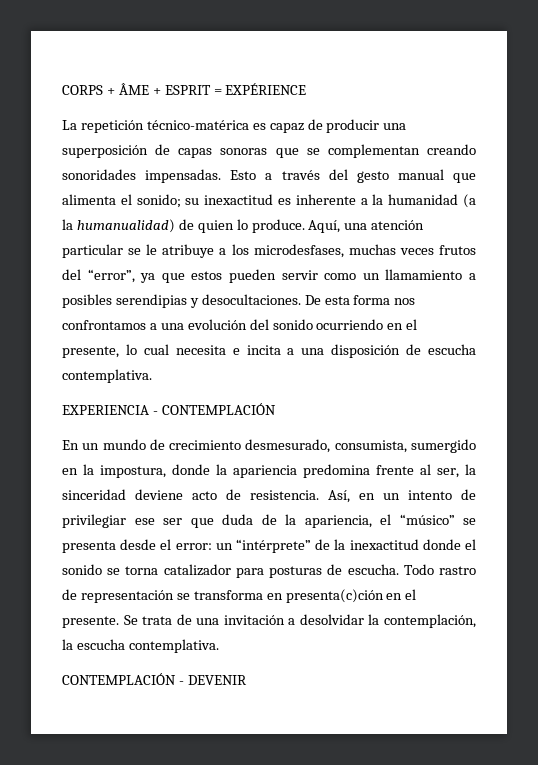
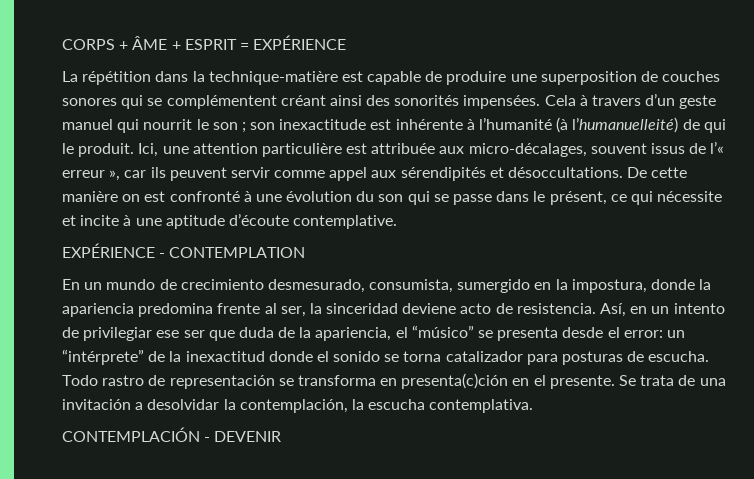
- La repetición técnico-matérica es capaz de producir una superposición de capas sonoras que se complementan creando sonoridades impensadas. Esto a través del gesto manual que alimenta el sonido; su inexactitud es inherente a la humanidad (a la humanualidad) de quien lo produce. Aquí, una atención particular se le atribuye a los microdesfases, muchas veces frutos del “error”, ya que estos pueden servir como un llamamiento a posibles serendipias y desocultaciones. De esta forma nos confrontamos a una evolución del sonido ocurriendo en el presente, lo cual necesita e incita a una disposición de escucha contemplativa.
- EXPERIENCIA - CONTEMPLACIÓN
+ La répétition dans la technique-matière est capable de produire une superposition de couches sonores qui se complémentent créant ainsi des sonorités impensées. Cela à travers d’un geste manuel qui nourrit le son ; son inexactitude est inhérente à l’humanité (à l’humanuelleité) de qui le produit. Ici, une attention particulière est attribuée aux micro-décalages, souvent issus de l’« erreur », car ils peuvent servir comme appel aux sérendipités et désoccultations. De cette manière on est confronté à une évolution du son qui se passe dans le présent, ce qui nécessite et incite à une aptitude d’écoute contemplative.
+ EXPÉRIENCE - CONTEMPLATION

